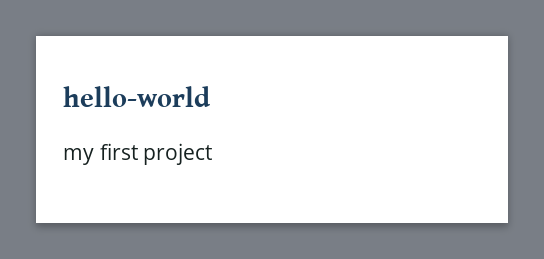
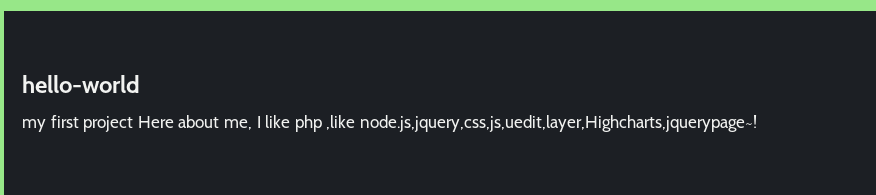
- my first project
+ my first project Here about me, I like php ,like node.js,jquery,css,js,uedit,layer,Highcharts,jquerypage~!

